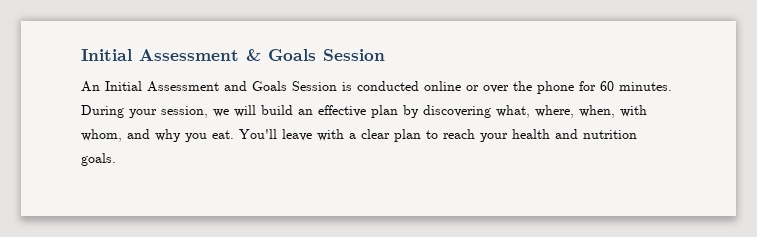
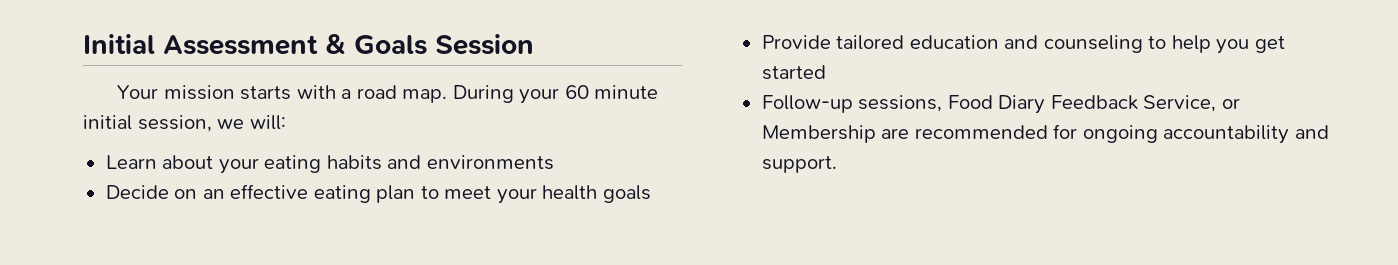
- An Initial Assessment and Goals Session is conducted online or over the phone for 60 minutes. During your session, we will build an effective plan by discovering what, where, when, with whom, and why you eat. You'll leave with a clear plan to reach your health and nutrition goals.
+ Your mission starts with a road map. During your 60 minute initial session, we will:
+ Learn about your eating habits and environments
+ Decide on an effective eating plan to meet your health goals
+ Provide tailored education and counseling to help you get started
+ Follow-up sessions, Food Diary Feedback Service, or Membership are recommended for ongoing accountability and support.

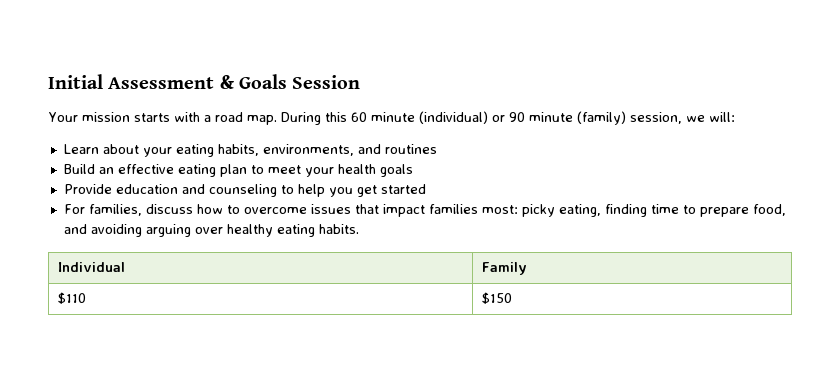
- During your 60 minute initial session, we will:
+ During this 60 minute (individual) or 90 minute (family) session, we will:
- Learn about your eating habits and environments
- Decide on an effective eating plan to meet your health goals
+ Learn about your eating habits, environments, and routines
+ Build an effective eating plan to meet your health goals
- Provide tailored education and counseling to help you get started
+ Provide education and counseling to help you get started
- Follow-up sessions, Food Diary Feedback Service, or Membership are recommended for ongoing accountability and support.
+ For families, discuss how to overcome issues that impact families most: picky eating, finding time to prepare food, and avoiding arguing over healthy eating habits.
+ Individual | Family
+ $110 | $150

